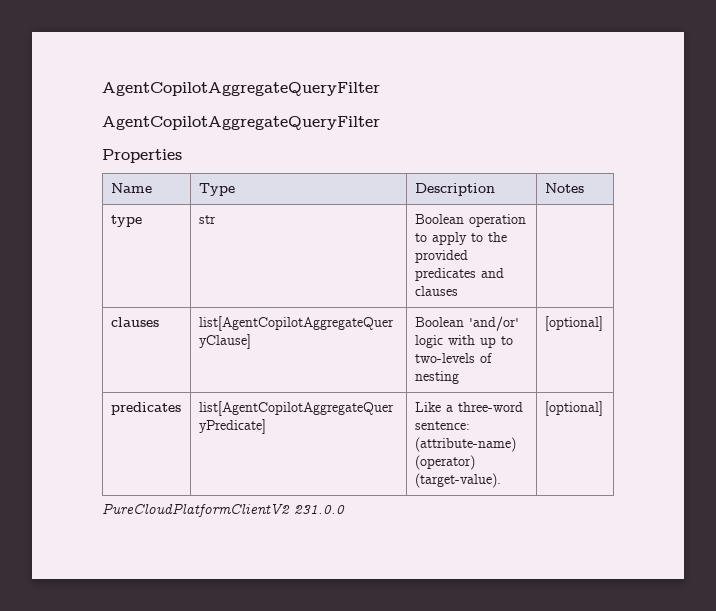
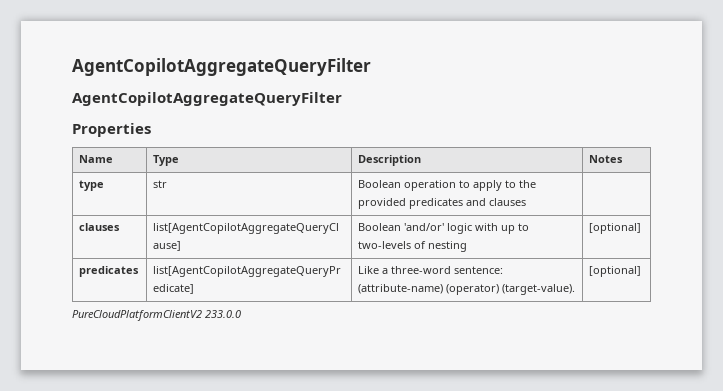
- PureCloudPlatformClientV2 231.0.0
+ PureCloudPlatformClientV2 233.0.0

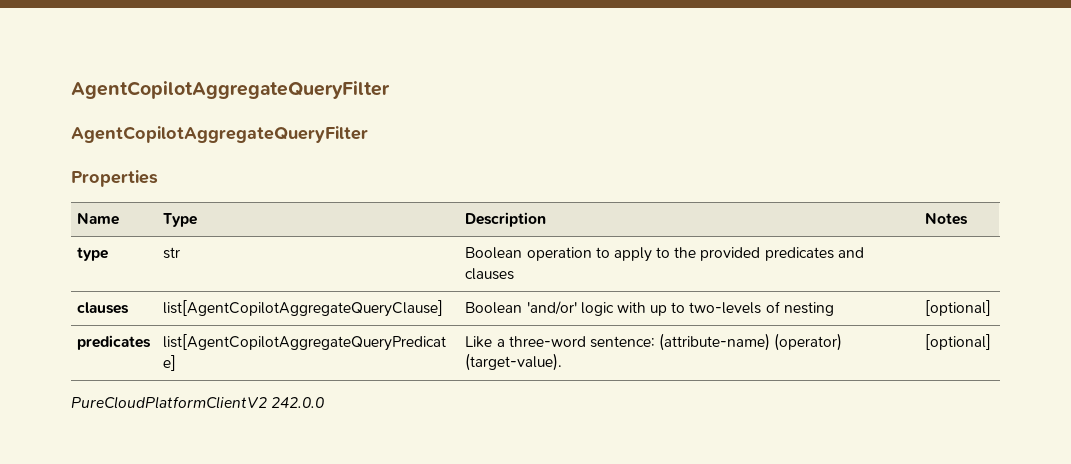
- PureCloudPlatformClientV2 233.0.0
+ PureCloudPlatformClientV2 242.0.0

